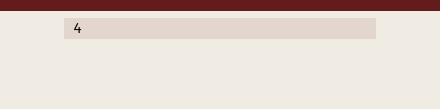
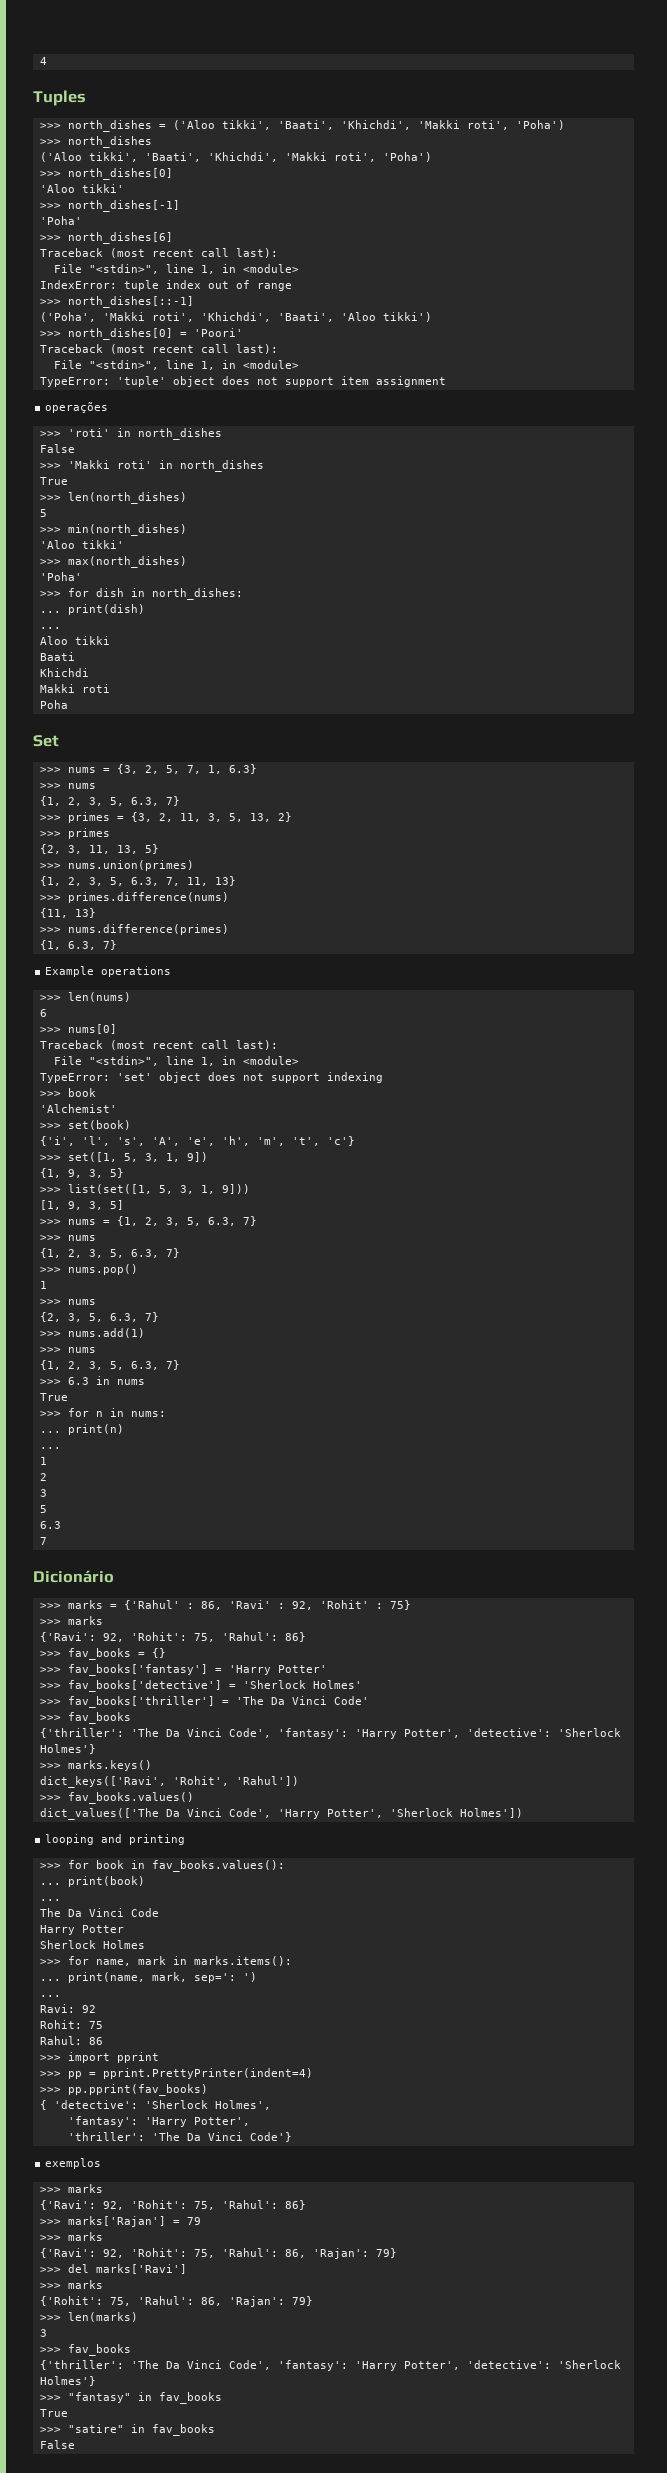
+ Tuples
+ >>> north_dishes = ('Aloo tikki', 'Baati', 'Khichdi', 'Makki roti', 'Poha')
+ >>> north_dishes
+ ('Aloo tikki', 'Baati', 'Khichdi', 'Makki roti', 'Poha')
+ >>> north_dishes[0]
+ 'Aloo tikki'
+ >>> north_dishes[-1]
+ 'Poha'
+ >>> north_dishes[6]
+ Traceback (most recent call last):
+ File "<stdin>", line 1, in <module>
+ IndexError: tuple index out of range
+ >>> north_dishes[::-1]
+ ('Poha', 'Makki roti', 'Khichdi', 'Baati', 'Aloo tikki')
+ >>> north_dishes[0] = 'Poori'
+ Traceback (most recent call last):
+ File "<stdin>", line 1, in <module>
+ TypeError: 'tuple' object does not support item assignment
+ operações
+ >>> 'roti' in north_dishes
+ False
+ >>> 'Makki roti' in north_dishes
+ True
+ >>> len(north_dishes)
+ 5
+ >>> min(north_dishes)
+ 'Aloo tikki'
+ >>> max(north_dishes)
+ 'Poha'
+ >>> for dish in north_dishes:
+ ... print(dish)
+ ...
+ Aloo tikki
+ Baati
+ Khichdi
+ Makki roti
+ Poha
+ Set
+ >>> nums = {3, 2, 5, 7, 1, 6.3}
+ >>> nums
+ {1, 2, 3, 5, 6.3, 7}
+ >>> primes = {3, 2, 11, 3, 5, 13, 2}
+ >>> primes
+ {2, 3, 11, 13, 5}
+ >>> nums.union(primes)
+ {1, 2, 3, 5, 6.3, 7, 11, 13}
+ >>> primes.difference(nums)
+ {11, 13}
+ >>> nums.difference(primes)
+ {1, 6.3, 7}
+ Example operations
+ >>> len(nums)
+ 6
+ >>> nums[0]
+ Traceback (most recent call last):
+ File "<stdin>", line 1, in <module>
+ TypeError: 'set' object does not support indexing
+ >>> book
+ 'Alchemist'
+ >>> set(book)
+ {'i', 'l', 's', 'A', 'e', 'h', 'm', 't', 'c'}
+ >>> set([1, 5, 3, 1, 9])
+ {1, 9, 3, 5}
+ >>> list(set([1, 5, 3, 1, 9]))
+ [1, 9, 3, 5]
+ >>> nums = {1, 2, 3, 5, 6.3, 7}
+ >>> nums
+ {1, 2, 3, 5, 6.3, 7}
+ >>> nums.pop()
+ 1
+ >>> nums
+ {2, 3, 5, 6.3, 7}
+ >>> nums.add(1)
+ >>> nums
+ {1, 2, 3, 5, 6.3, 7}
+ >>> 6.3 in nums
+ True
+ >>> for n in nums:
+ ... print(n)
+ ...
+ 1
+ 2
+ 3
+ 5
+ 6.3
+ 7
+ Dicionário
+ >>> marks = {'Rahul' : 86, 'Ravi' : 92, 'Rohit' : 75}
+ >>> marks
+ {'Ravi': 92, 'Rohit': 75, 'Rahul': 86}
+ >>> fav_books = {}
+ >>> fav_books['fantasy'] = 'Harry Potter'
+ >>> fav_books['detective'] = 'Sherlock Holmes'
+ >>> fav_books['thriller'] = 'The Da Vinci Code'
+ >>> fav_books
+ {'thriller': 'The Da Vinci Code', 'fantasy': 'Harry Potter', 'detective': 'Sherlock Holmes'}
+ >>> marks.keys()
+ dict_keys(['Ravi', 'Rohit', 'Rahul'])
+ >>> fav_books.values()
+ dict_values(['The Da Vinci Code', 'Harry Potter', 'Sherlock Holmes'])
+ looping and printing
+ >>> for book in fav_books.values():
+ ... print(book)
+ ...
+ The Da Vinci Code
+ Harry Potter
+ Sherlock Holmes
+ >>> for name, mark in marks.items():
+ ... print(name, mark, sep=': ')
+ ...
+ Ravi: 92
+ Rohit: 75
+ Rahul: 86
+ >>> import pprint
+ >>> pp = pprint.PrettyPrinter(indent=4)
+ >>> pp.pprint(fav_books)
+ { 'detective': 'Sherlock Holmes',
+ 'fantasy': 'Harry Potter',
+ 'thriller': 'The Da Vinci Code'}
+ exemplos
+ >>> marks
+ {'Ravi': 92, 'Rohit': 75, 'Rahul': 86}
+ >>> marks['Rajan'] = 79
+ >>> marks
+ {'Ravi': 92, 'Rohit': 75, 'Rahul': 86, 'Rajan': 79}
+ >>> del marks['Ravi']
+ >>> marks
+ {'Rohit': 75, 'Rahul': 86, 'Rajan': 79}
+ >>> len(marks)
+ 3
+ >>> fav_books
+ {'thriller': 'The Da Vinci Code', 'fantasy': 'Harry Potter', 'detective': 'Sherlock Holmes'}
+ >>> "fantasy" in fav_books
+ True
+ >>> "satire" in fav_books
+ False

